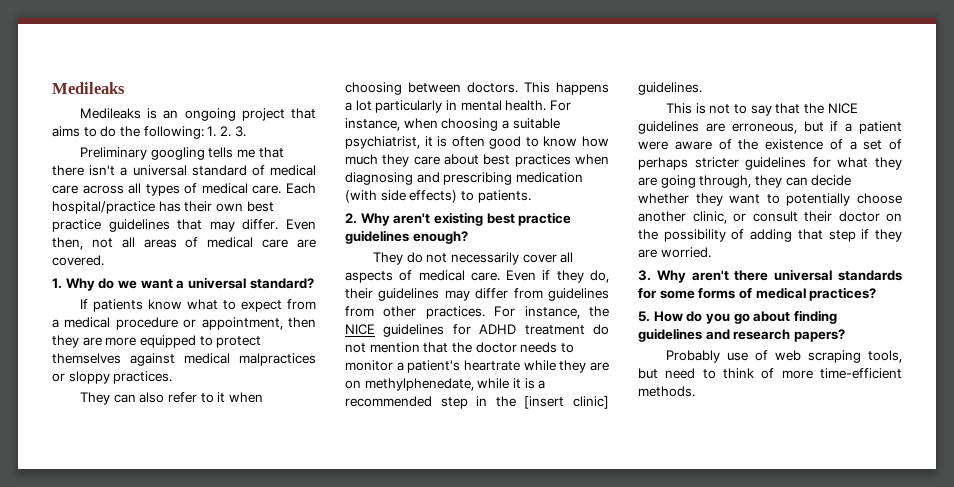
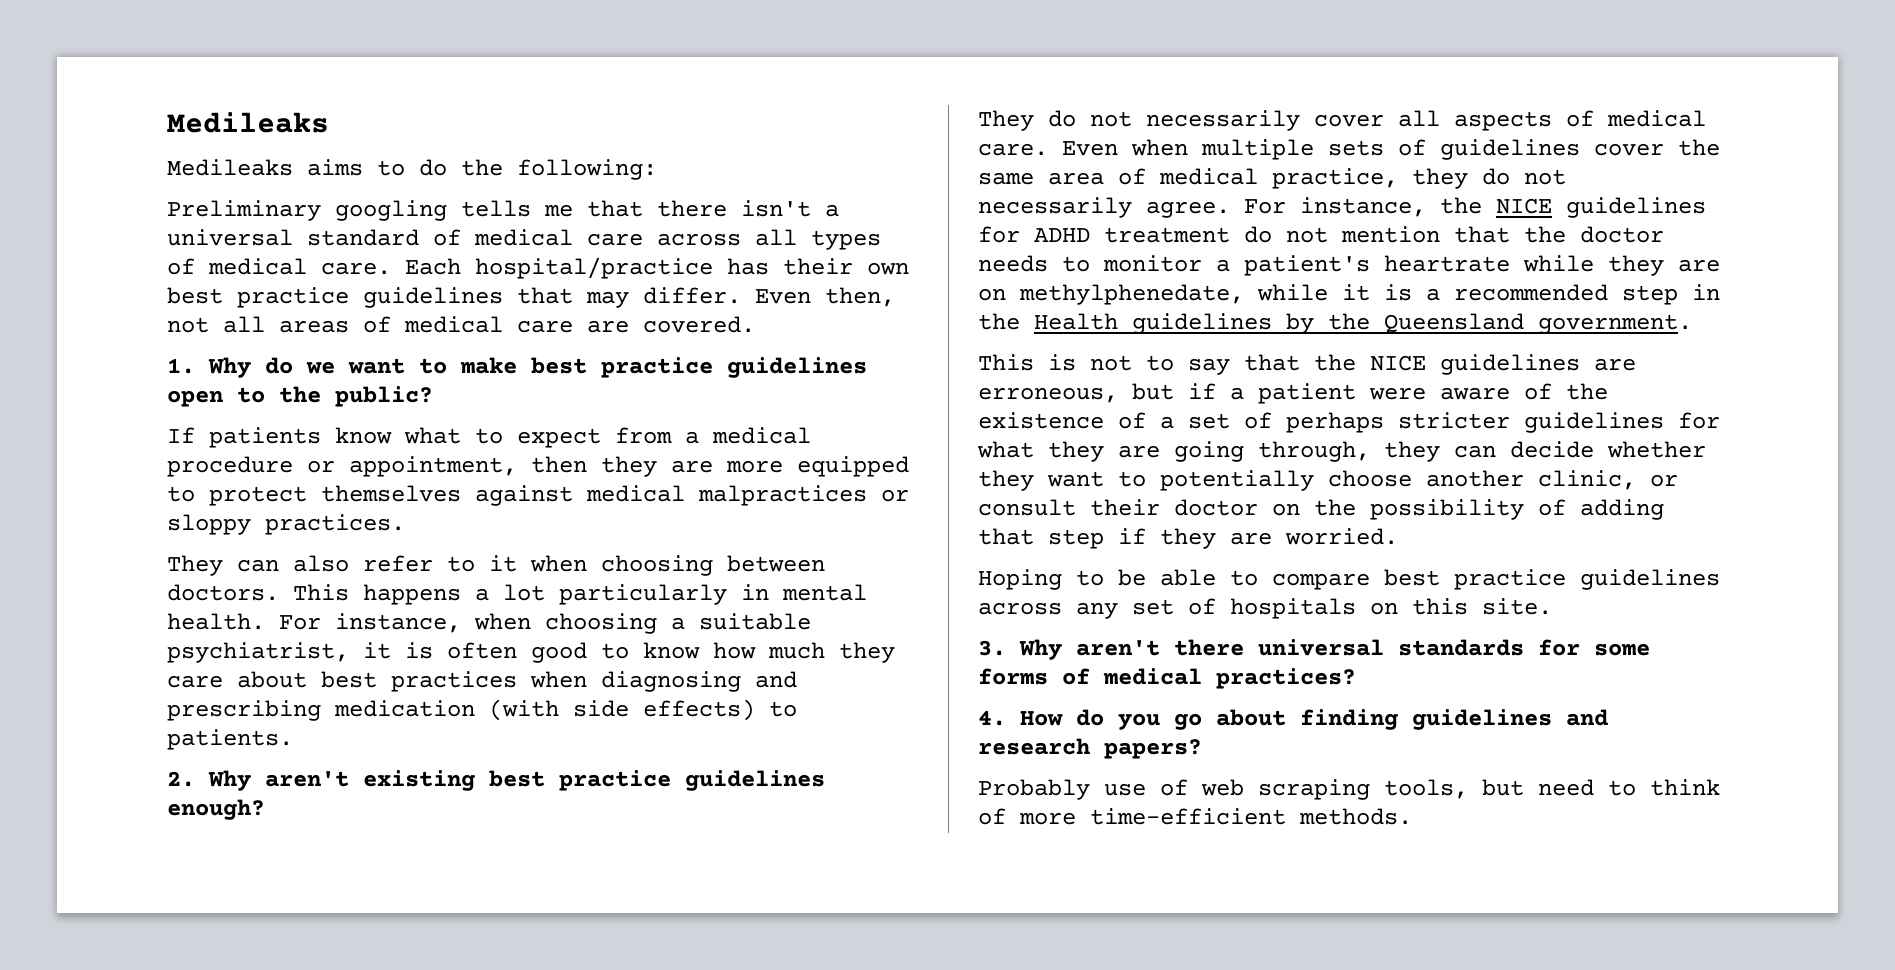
- Medileaks is an ongoing project that aims to do the following: 1. 2. 3.
+ Medileaks aims to do the following:
- 1. Why do we want a universal standard?
+ 1. Why do we want to make best practice guidelines open to the public?
- Even if they do, their guidelines may differ from guidelines from other practices.
+ Even when multiple sets of guidelines cover the same area of medical practice, they do not necessarily agree.
- For instance, the NICE guidelines for ADHD treatment do not mention that the doctor needs to monitor a patient's heartrate while they are on methylphenedate, while it is a recommended step in the [insert clinic] guidelines.
+ For instance, the NICE guidelines for ADHD treatment do not mention that the doctor needs to monitor a patient's heartrate while they are on methylphenedate, while it is a recommended step in the Health guidelines by the Queensland government.
+ Hoping to be able to compare best practice guidelines across any set of hospitals on this site.
- 5. How do you go about finding guidelines and research papers?
+ 4. How do you go about finding guidelines and research papers?

